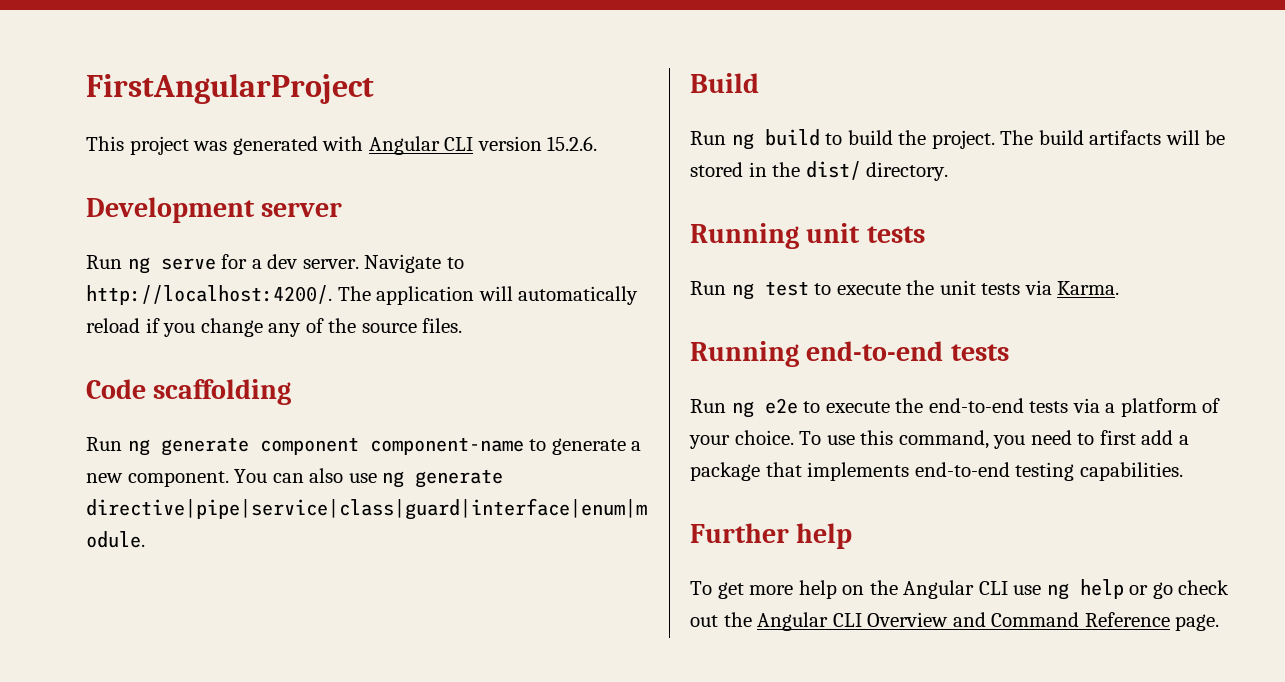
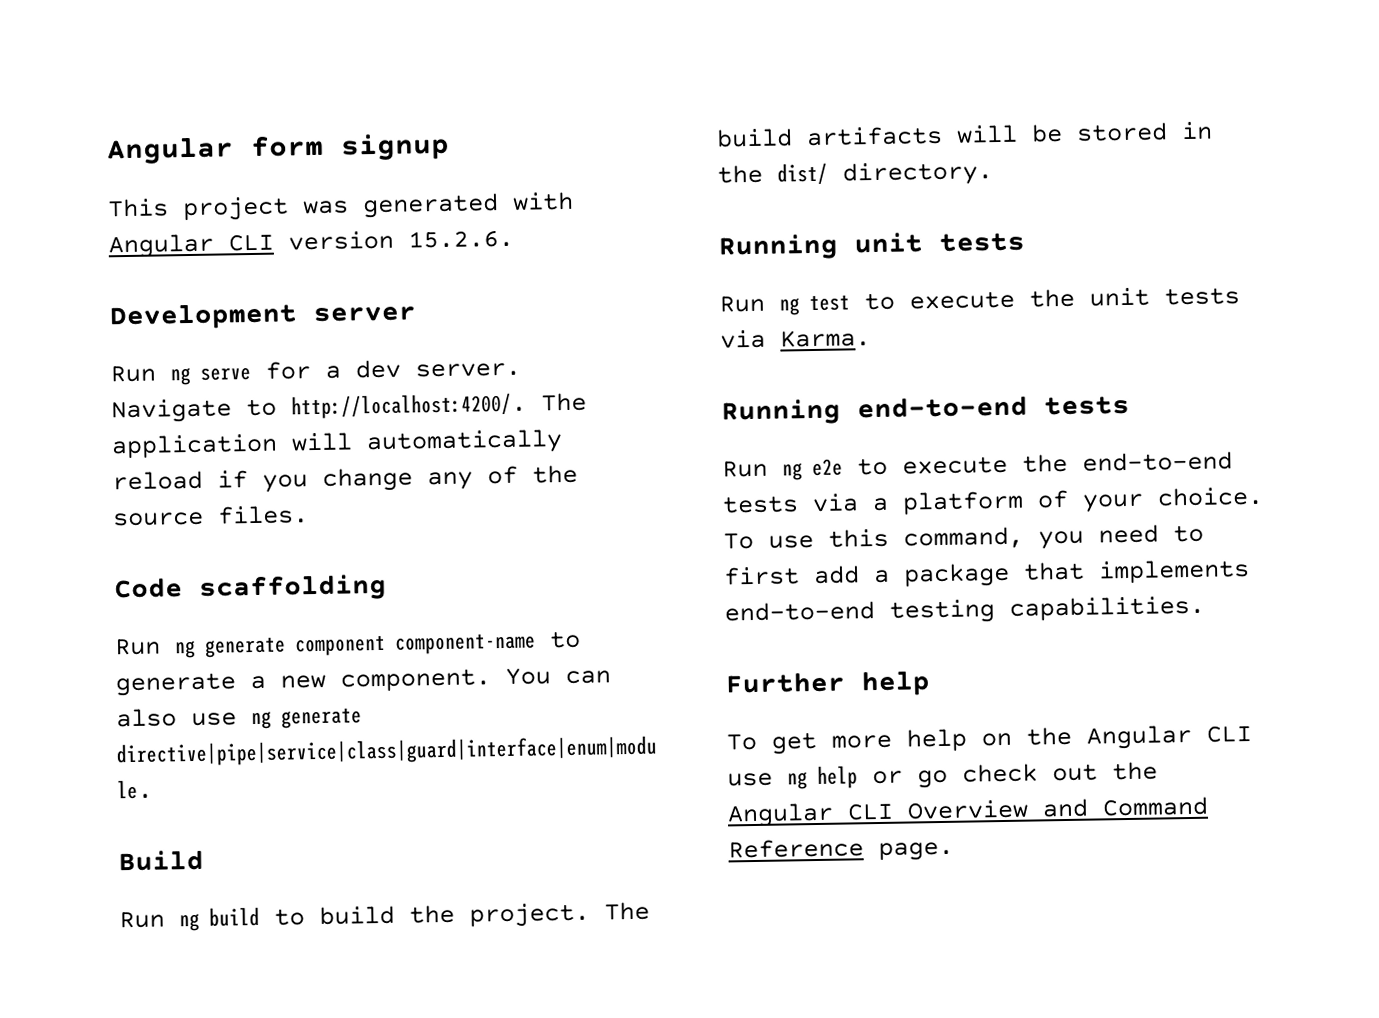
- FirstAngularProject
+ Angular form signup

